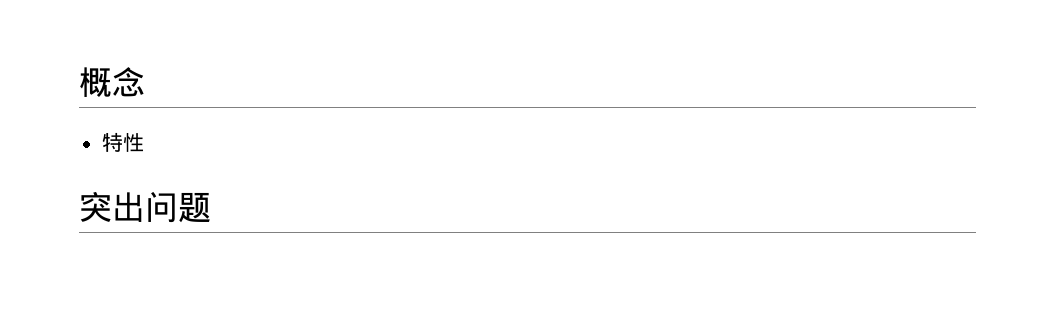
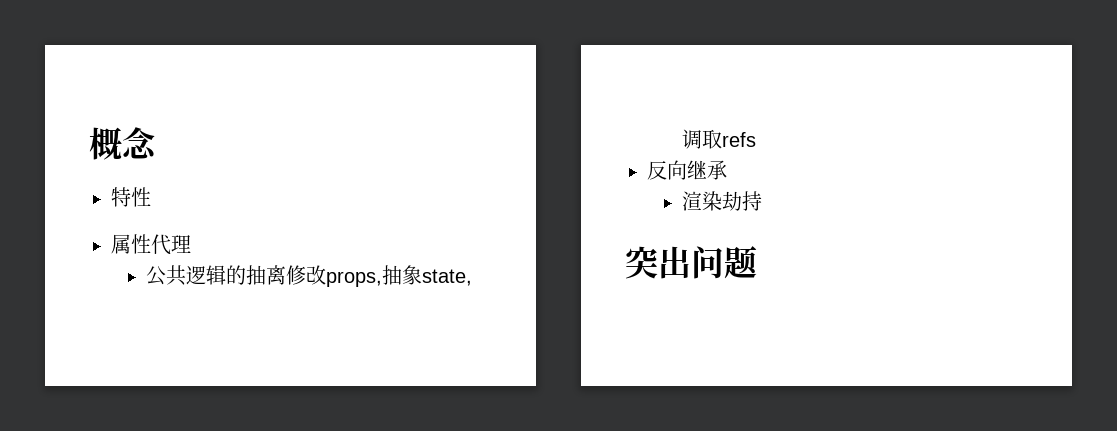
+ 属性代理
+ 公共逻辑的抽离修改props,抽象state,调取refs
+ 反向继承
+ 渲染劫持

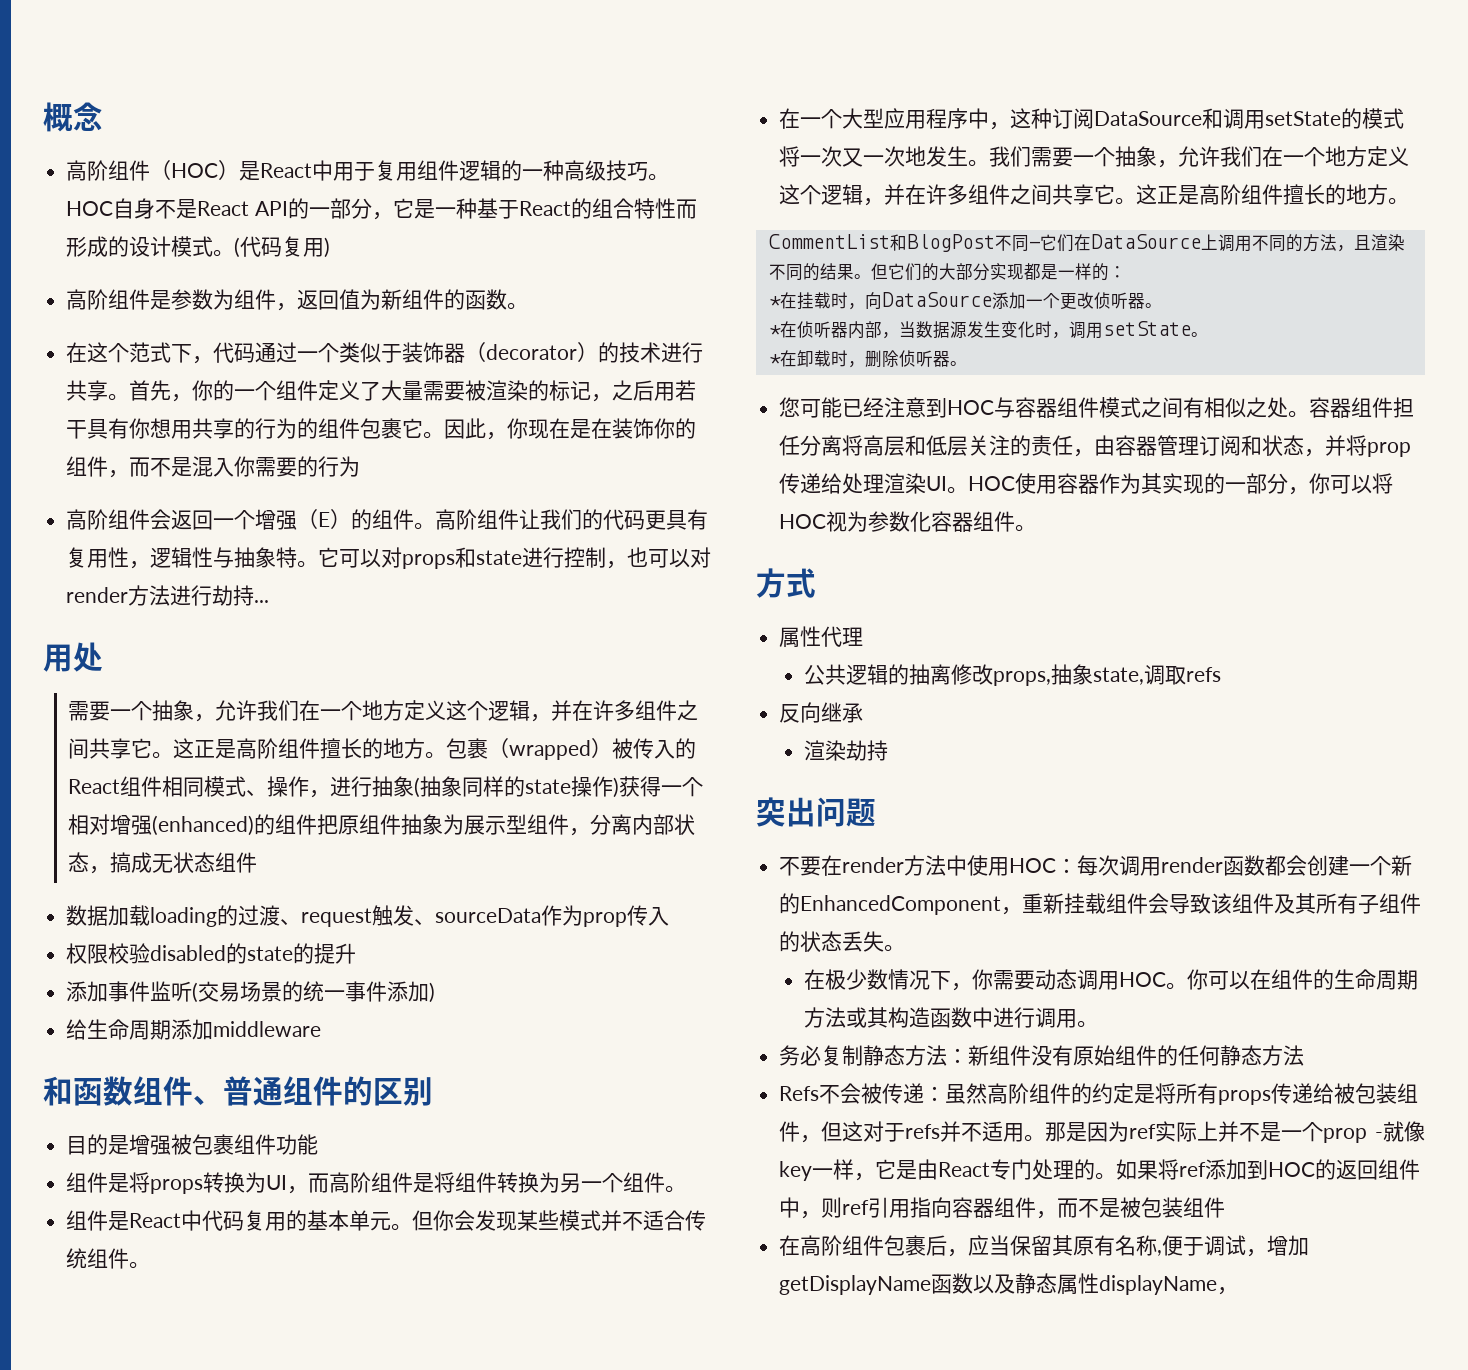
- 特性
+ 高阶组件（HOC）是React中用于复用组件逻辑的一种高级技巧。HOC自身不是React API的一部分，它是一种基于React的组合特性而形成的设计模式。(代码复用)
+ 高阶组件是参数为组件，返回值为新组件的函数。
+ 在这个范式下，代码通过一个类似于装饰器（decorator）的技术进行共享。首先，你的一个组件定义了大量需要被渲染的标记，之后用若干具有你想用共享的行为的组件包裹它。因此，你现在是在装饰你的组件，而不是混入你需要的行为
+ 高阶组件会返回一个增强（E）的组件。高阶组件让我们的代码更具有复用性，逻辑性与抽象特。它可以对props和state进行控制，也可以对render方法进行劫持...
+ 用处
+ 需要一个抽象，允许我们在一个地方定义这个逻辑，并在许多组件之间共享它。这正是高阶组件擅长的地方。包裹（wrapped）被传入的React组件相同模式、操作，进行抽象(抽象同样的state操作)获得一个相对增强(enhanced)的组件把原组件抽象为展示型组件，分离内部状态，搞成无状态组件
+ 数据加载loading的过渡、request触发、sourceData作为prop传入
+ 权限校验disabled的state的提升
+ 添加事件监听(交易场景的统一事件添加)
+ 给生命周期添加middleware
+ 和函数组件、普通组件的区别
+ 目的是增强被包裹组件功能
+ 组件是将props转换为UI，而高阶组件是将组件转换为另一个组件。
+ 组件是React中代码复用的基本单元。但你会发现某些模式并不适合传统组件。
+ 在一个大型应用程序中，这种订阅DataSource和调用setState的模式将一次又一次地发生。我们需要一个抽象，允许我们在一个地方定义这个逻辑，并在许多组件之间共享它。这正是高阶组件擅长的地方。
+ CommentList和BlogPost不同-它们在DataSource上调用不同的方法，且渲染不同的结果。但它们的大部分实现都是一样的：
+ *在挂载时，向DataSource添加一个更改侦听器。
+ *在侦听器内部，当数据源发生变化时，调用setState。
+ *在卸载时，删除侦听器。
+ 您可能已经注意到HOC与容器组件模式之间有相似之处。容器组件担任分离将高层和低层关注的责任，由容器管理订阅和状态，并将prop传递给处理渲染UI。HOC使用容器作为其实现的一部分，你可以将HOC视为参数化容器组件。
+ 方式
+ 不要在render方法中使用HOC：每次调用render函数都会创建一个新的EnhancedComponent，重新挂载组件会导致该组件及其所有子组件的状态丢失。
+ 在极少数情况下，你需要动态调用HOC。你可以在组件的生命周期方法或其构造函数中进行调用。
+ 务必复制静态方法：新组件没有原始组件的任何静态方法
+ Refs不会被传递：虽然高阶组件的约定是将所有props传递给被包装组件，但这对于refs并不适用。那是因为ref实际上并不是一个prop -就像key一样，它是由React专门处理的。如果将ref添加到HOC的返回组件中，则ref引用指向容器组件，而不是被包装组件
+ 在高阶组件包裹后，应当保留其原有名称,便于调试，增加getDisplayName函数以及静态属性displayName，

